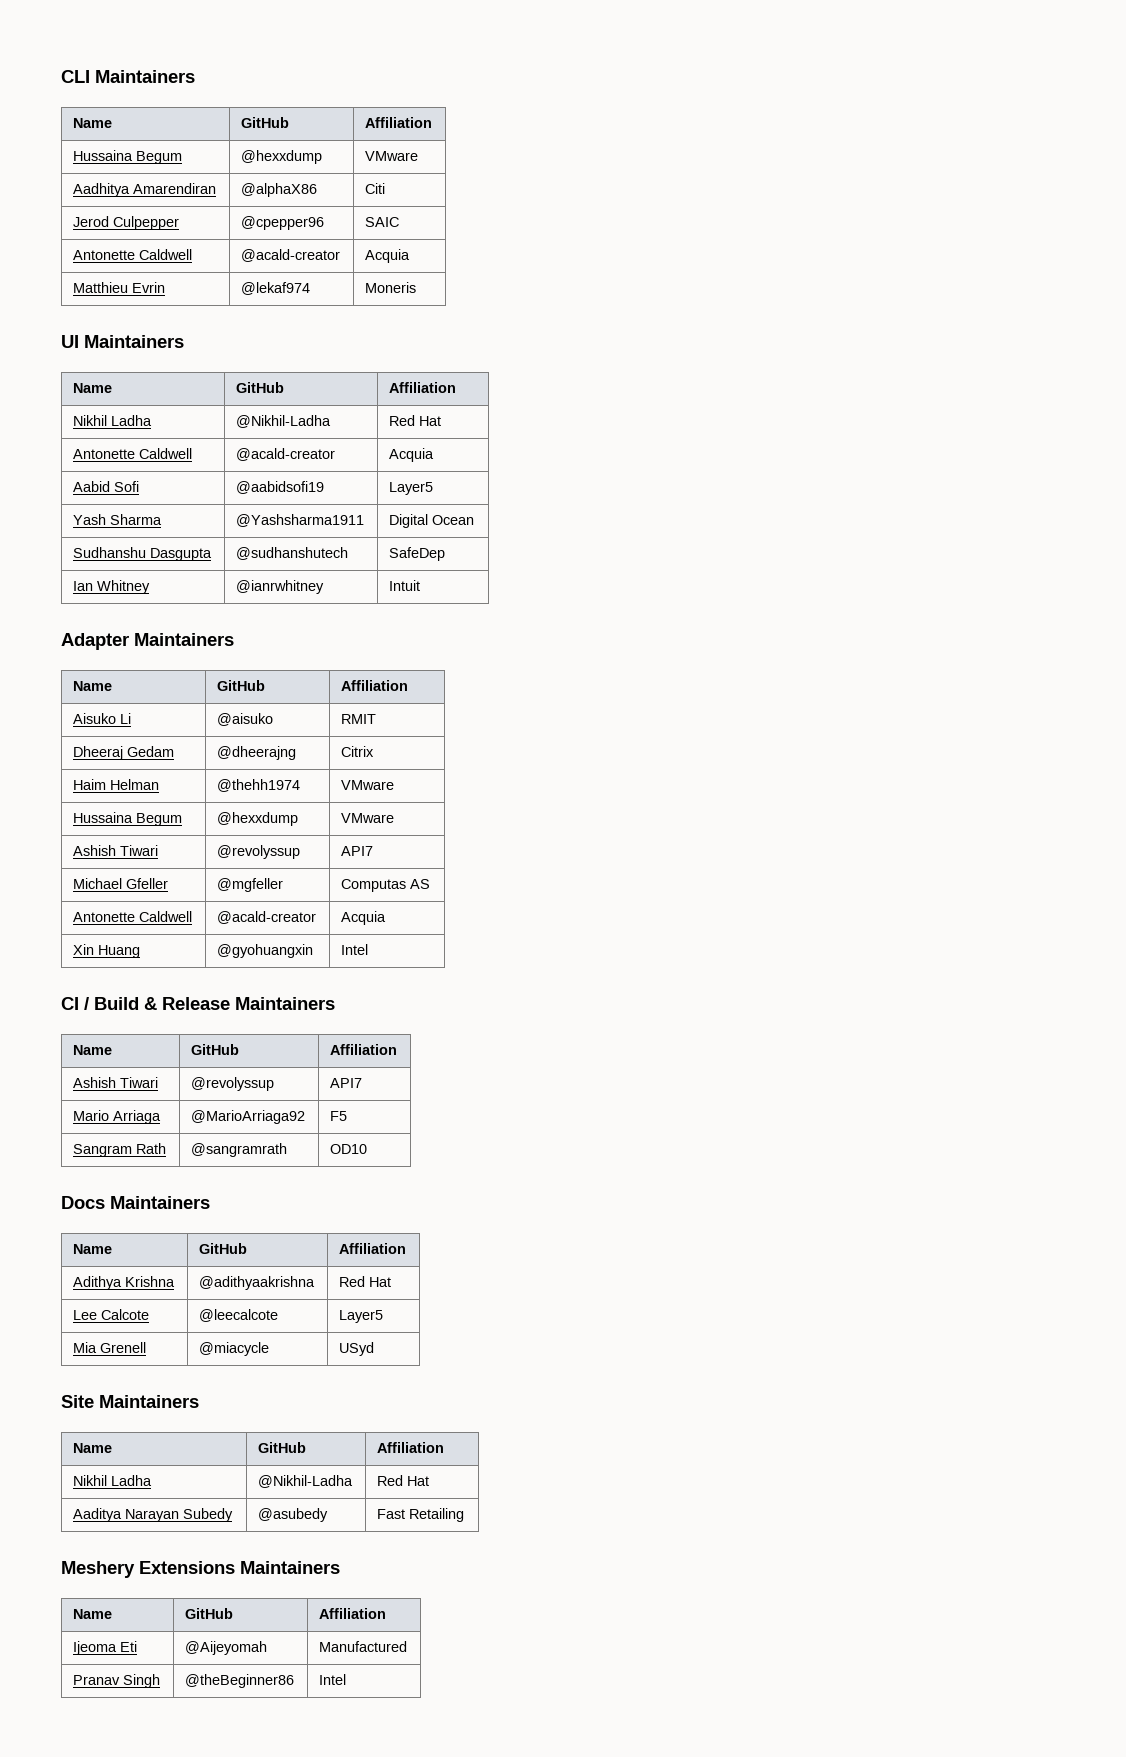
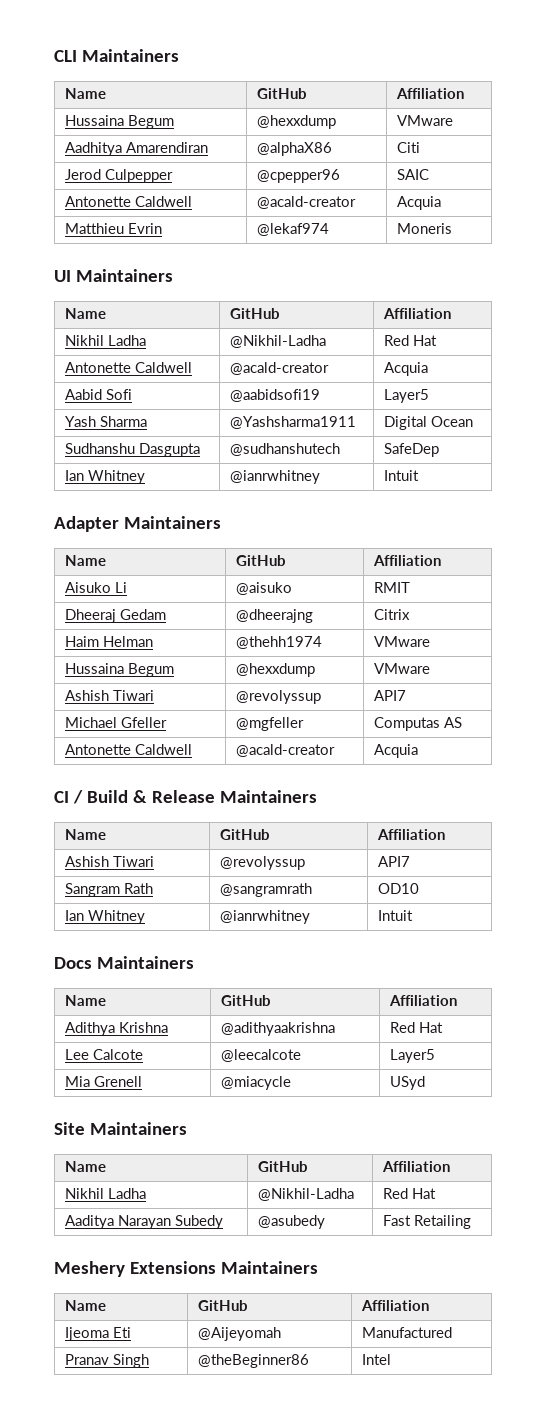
- Xin Huang | @gyohuangxin | Intel
- Mario Arriaga | @MarioArriaga92 | F5
  Sangram Rath | @sangramrath | OD10
+ Ian Whitney | @ianrwhitney | Intuit

